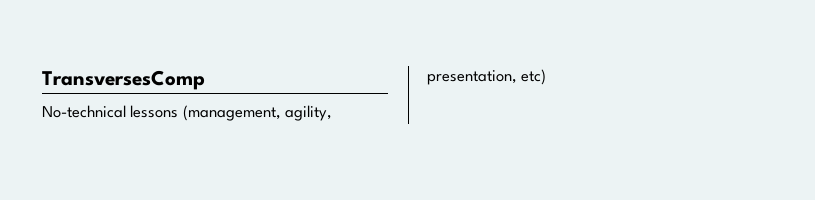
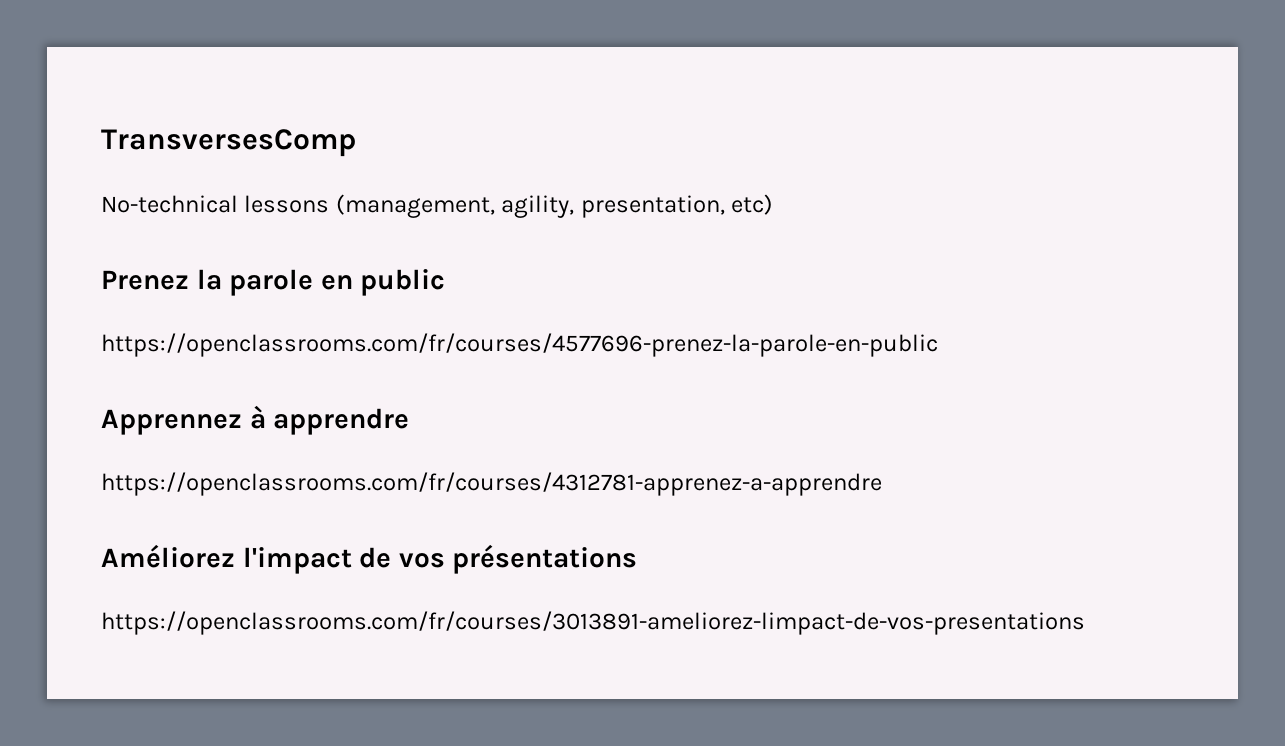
+ Prenez la parole en public
+ https://openclassrooms.com/fr/courses/4577696-prenez-la-parole-en-public
+ Apprennez à apprendre
+ https://openclassrooms.com/fr/courses/4312781-apprenez-a-apprendre
+ Améliorez l'impact de vos présentations
+ https://openclassrooms.com/fr/courses/3013891-ameliorez-limpact-de-vos-presentations

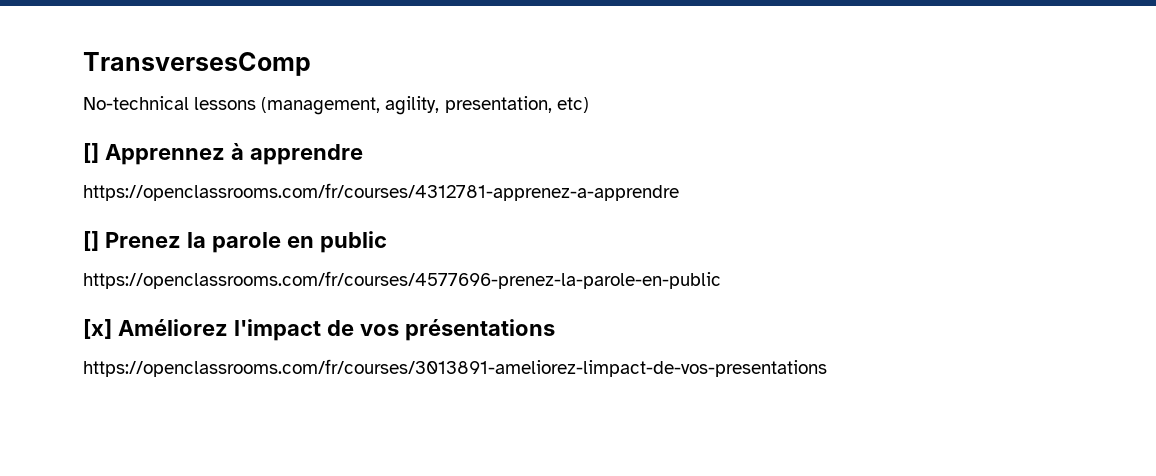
- Prenez la parole en public
+ [] Apprennez à apprendre
+ https://openclassrooms.com/fr/courses/4312781-apprenez-a-apprendre
+ [] Prenez la parole en public
- Apprennez à apprendre
- https://openclassrooms.com/fr/courses/4312781-apprenez-a-apprendre
- Améliorez l'impact de vos présentations
+ [x] Améliorez l'impact de vos présentations

